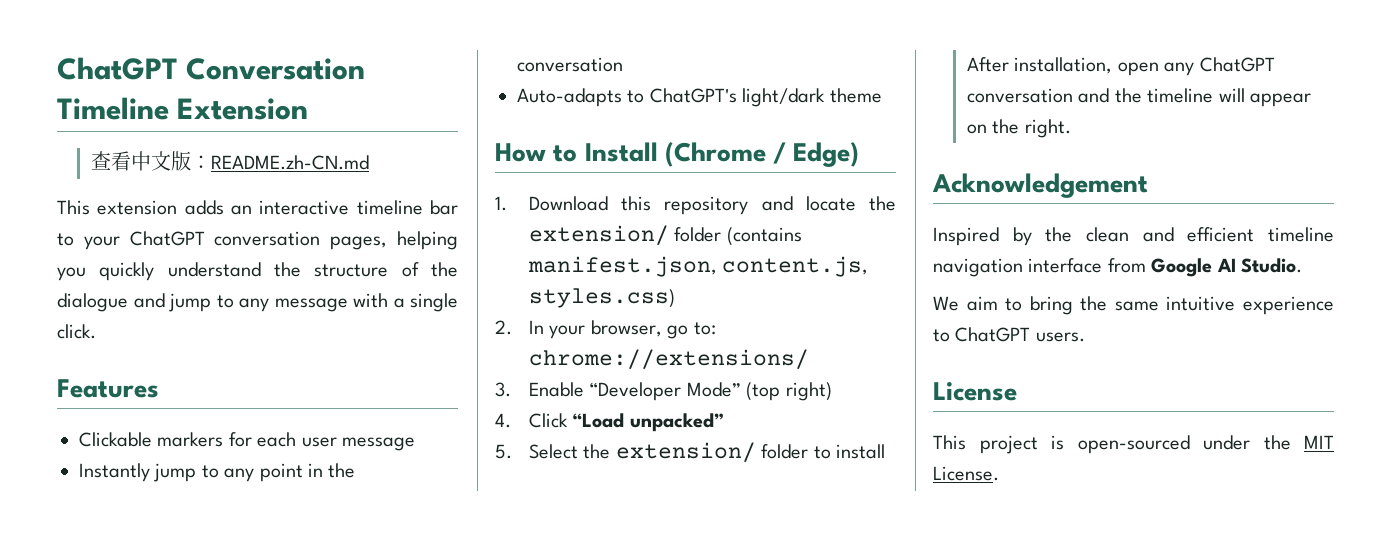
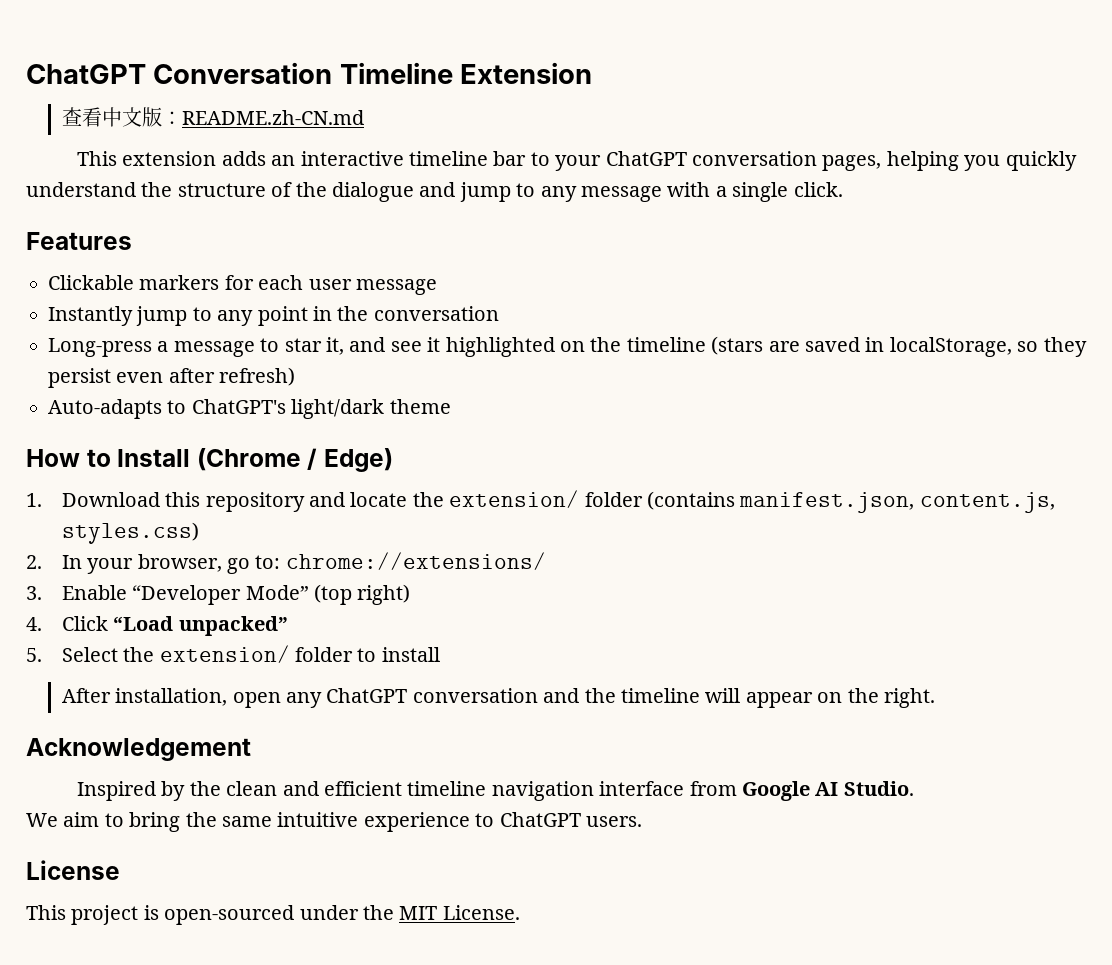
+ Long-press a message to star it, and see it highlighted on the timeline (stars are saved in localStorage, so they persist even after refresh)

